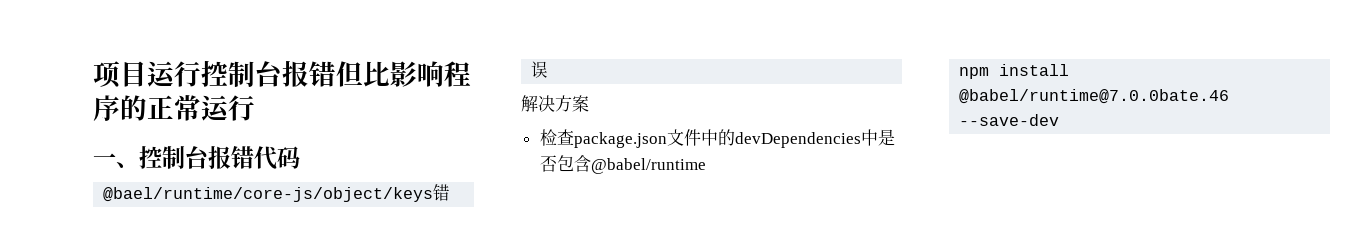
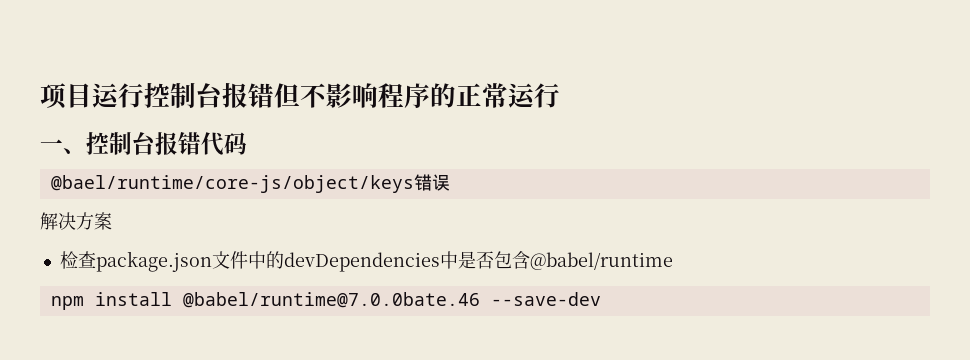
- 项目运行控制台报错但比影响程序的正常运行
+ 项目运行控制台报错但不影响程序的正常运行

